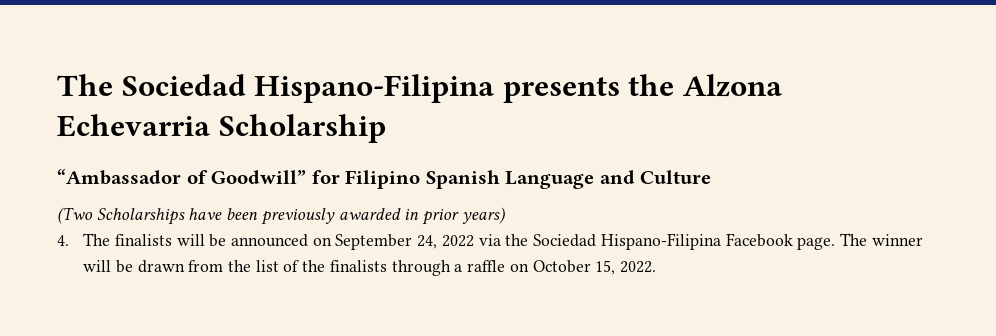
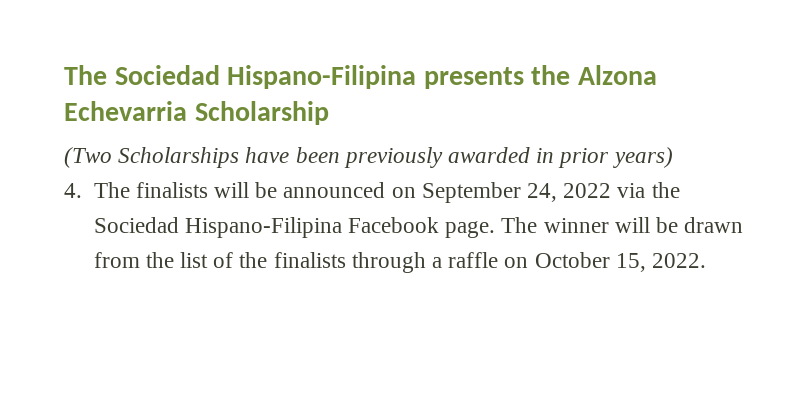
- “Ambassador of Goodwill” for Filipino Spanish Language and Culture

